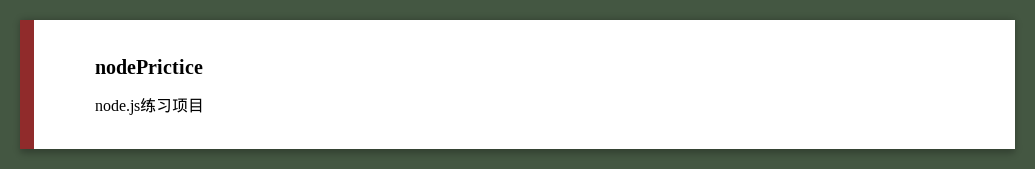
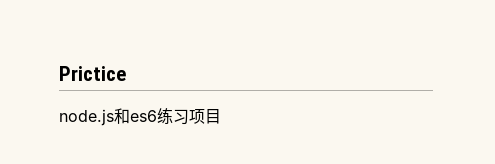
- nodePrictice
+ Prictice
- node.js练习项目
+ node.js和es6练习项目

